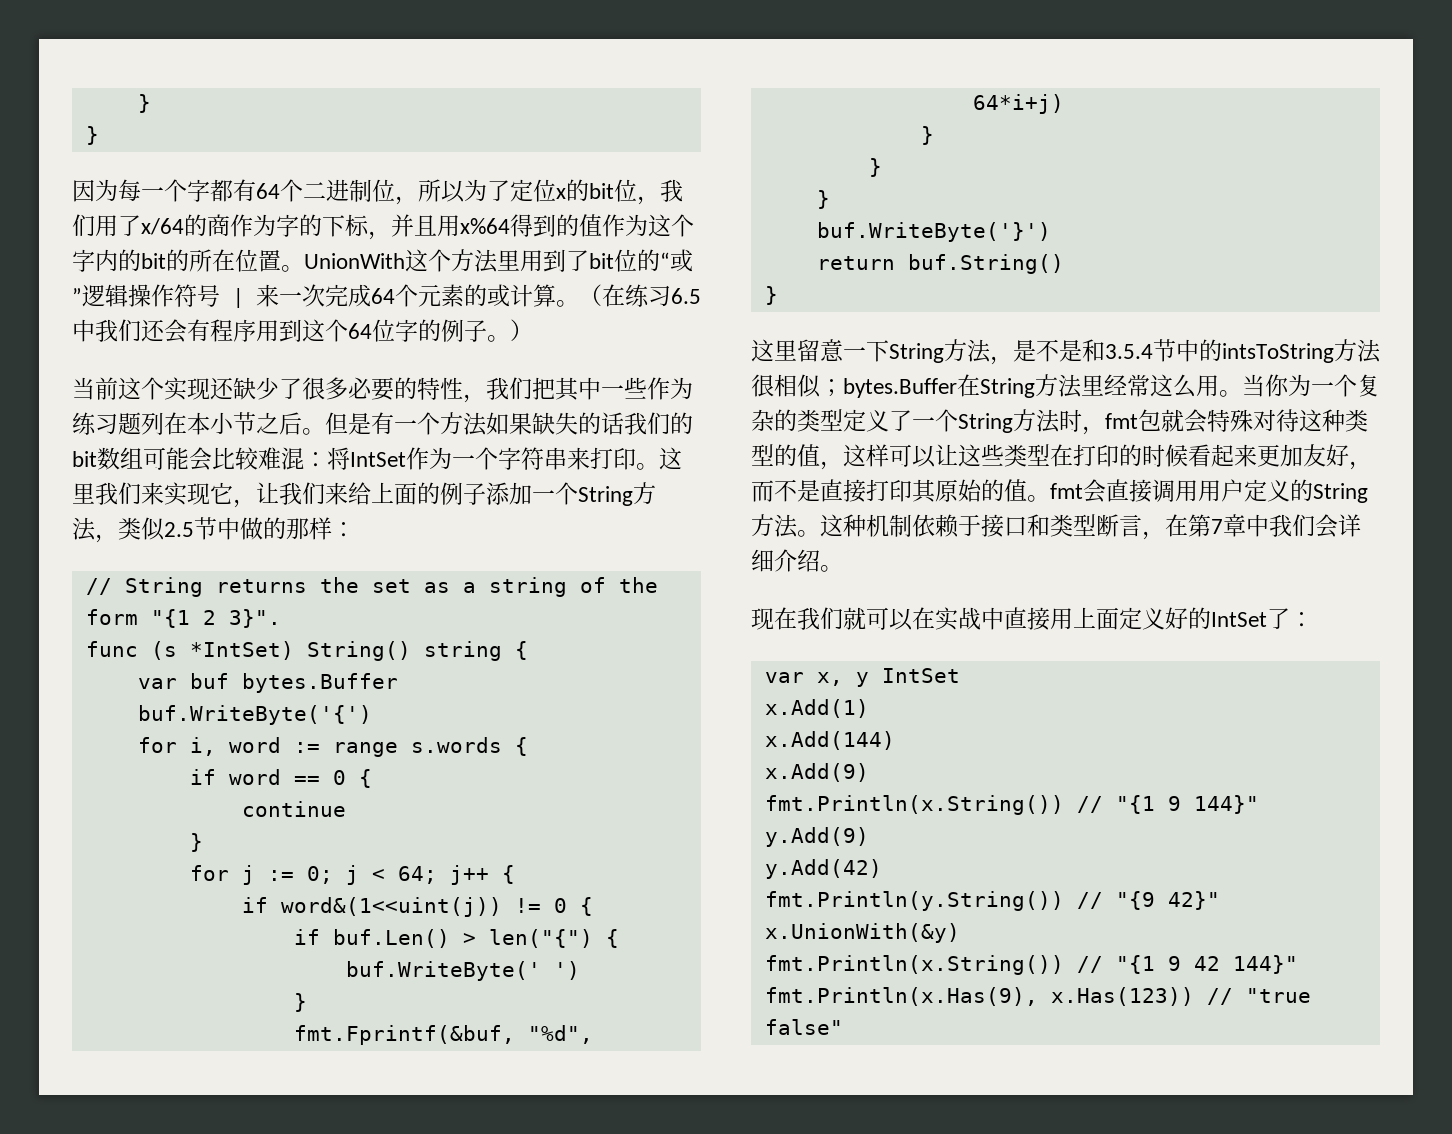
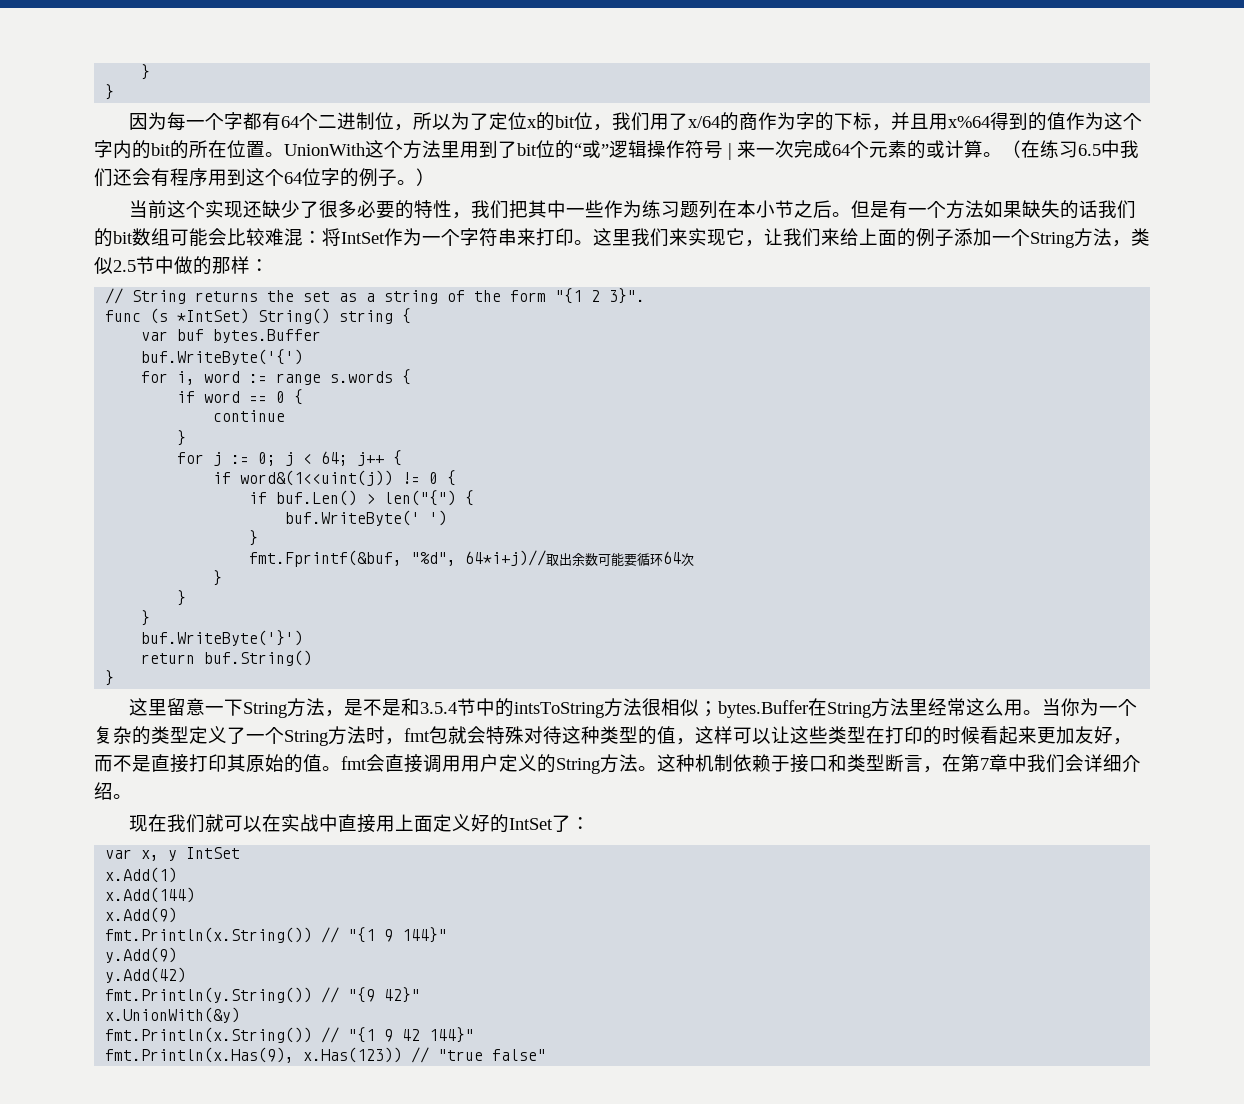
- fmt.Fprintf(&buf, "%d", 64*i+j)
+ fmt.Fprintf(&buf, "%d", 64*i+j)//取出余数可能要循环64次

